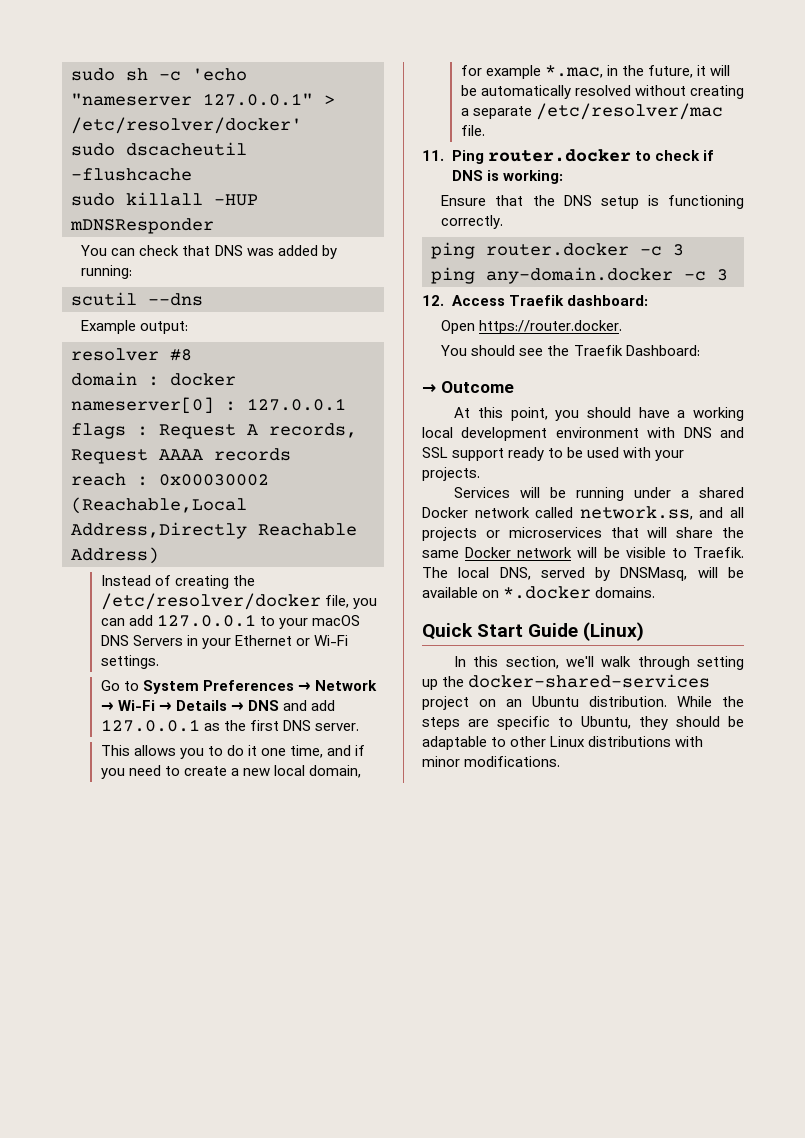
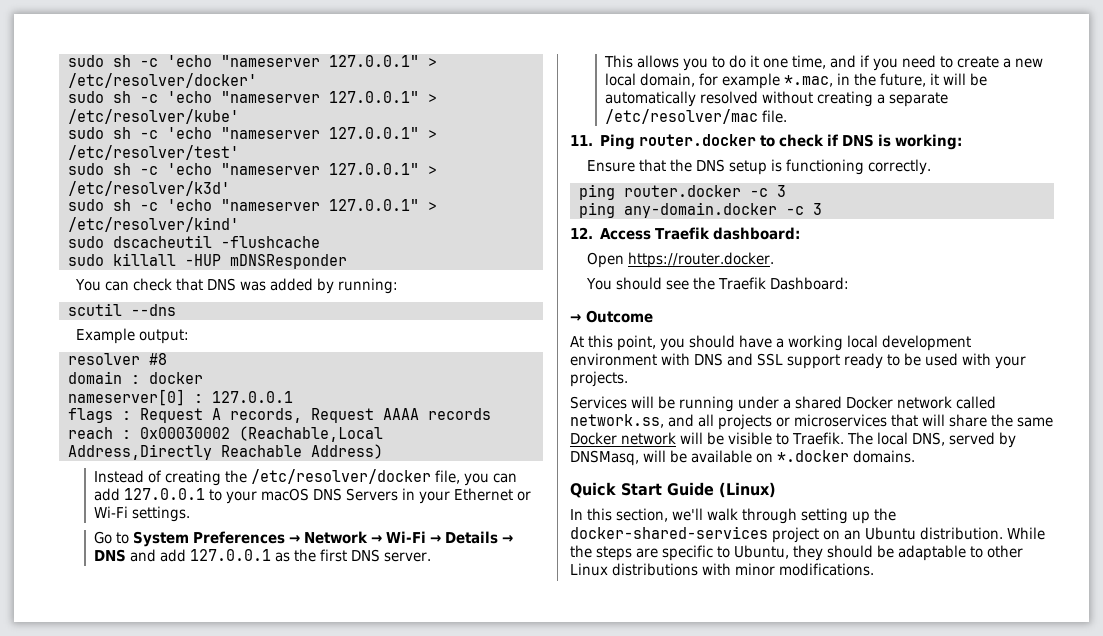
+ sudo sh -c 'echo "nameserver 127.0.0.1" > /etc/resolver/kube'
+ sudo sh -c 'echo "nameserver 127.0.0.1" > /etc/resolver/test'
+ sudo sh -c 'echo "nameserver 127.0.0.1" > /etc/resolver/k3d'
+ sudo sh -c 'echo "nameserver 127.0.0.1" > /etc/resolver/kind'

